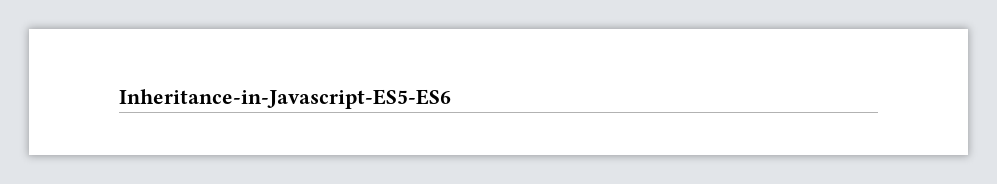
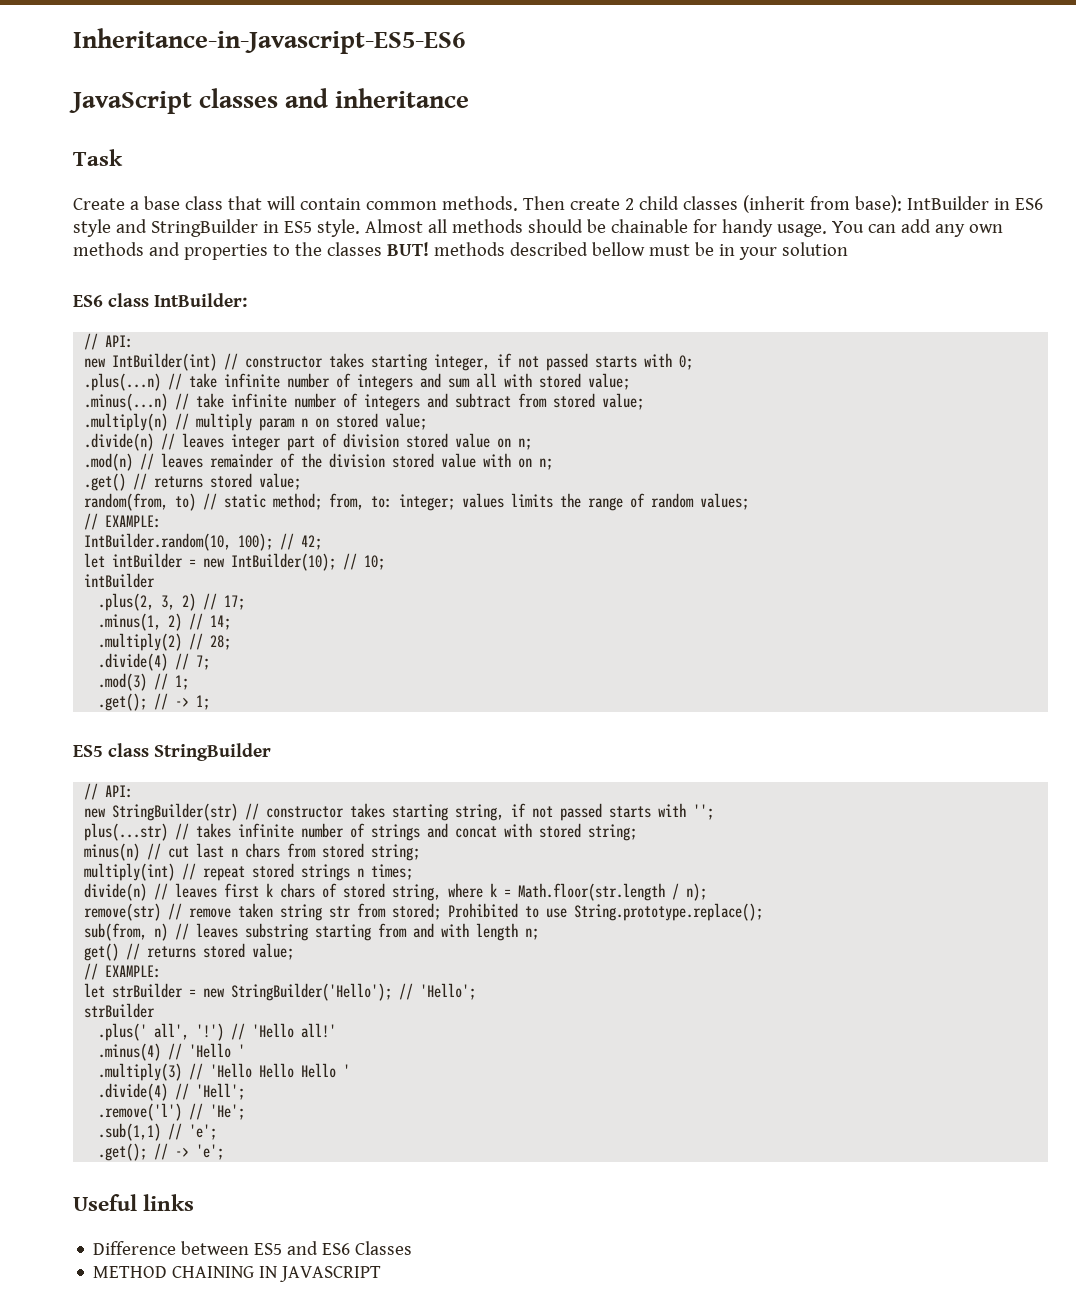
+ JavaScript classes and inheritance
+ Task
+ Create a base class that will contain common methods. Then create 2 child classes (inherit from base): IntBuilder in ES6 style and StringBuilder in ES5 style. Almost all methods should be chainable for handy usage. You can add any own methods and properties to the classes BUT! methods described bellow must be in your solution
+ ES6 class IntBuilder:
+ // API:
+ new IntBuilder(int) // constructor takes starting integer, if not passed starts with 0;
+ .plus(...n) // take infinite number of integers and sum all with stored value;
+ .minus(...n) // take infinite number of integers and subtract from stored value;
+ .multiply(n) // multiply param n on stored value;
+ .divide(n) // leaves integer part of division stored value on n;
+ .mod(n) // leaves remainder of the division stored value with on n;
+ .get() // returns stored value;
+ random(from, to) // static method; from, to: integer; values limits the range of random values;
+ // EXAMPLE:
+ IntBuilder.random(10, 100); // 42;
+ let intBuilder = new IntBuilder(10); // 10;
+ intBuilder
+ .plus(2, 3, 2) // 17;
+ .minus(1, 2) // 14;
+ .multiply(2) // 28;
+ .divide(4) // 7;
+ .mod(3) // 1;
+ .get(); // -> 1;
+ ES5 class StringBuilder
+ // API:
+ new StringBuilder(str) // constructor takes starting string, if not passed starts with '';
+ plus(...str) // takes infinite number of strings and concat with stored string;
+ minus(n) // cut last n chars from stored string;
+ multiply(int) // repeat stored strings n times;
+ divide(n) // leaves first k chars of stored string, where k = Math.floor(str.length / n);
+ remove(str) // remove taken string str from stored; Prohibited to use String.prototype.replace();
+ sub(from, n) // leaves substring starting from and with length n;
+ get() // returns stored value;
+ // EXAMPLE:
+ let strBuilder = new StringBuilder('Hello'); // 'Hello';
+ strBuilder
+ .plus(' all', '!') // 'Hello all!'
+ .minus(4) // 'Hello '
+ .multiply(3) // 'Hello Hello Hello '
+ .divide(4) // 'Hell';
+ .remove('l') // 'He';
+ .sub(1,1) // 'e';
+ .get(); // -> 'e';
+ Useful links
+ Difference between ES5 and ES6 Classes
+ METHOD CHAINING IN JAVASCRIPT

